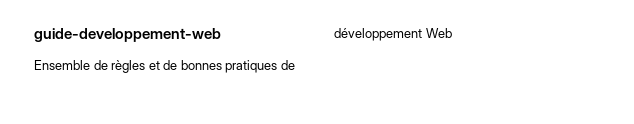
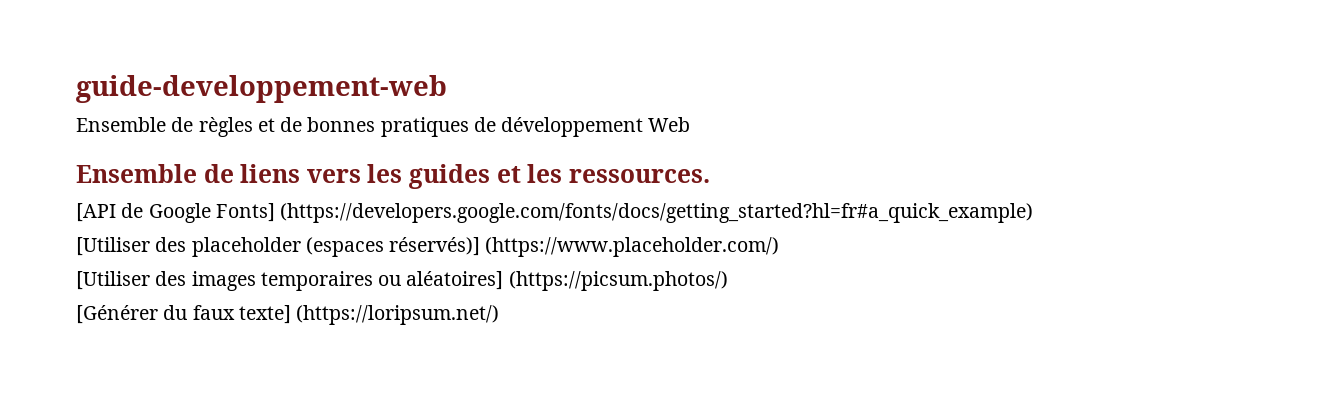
+ Ensemble de liens vers les guides et les ressources.
+ [API de Google Fonts] (https://developers.google.com/fonts/docs/getting_started?hl=fr#a_quick_example)
+ [Utiliser des placeholder (espaces réservés)] (https://www.placeholder.com/)
+ [Utiliser des images temporaires ou aléatoires] (https://picsum.photos/)
+ [Générer du faux texte] (https://loripsum.net/)

